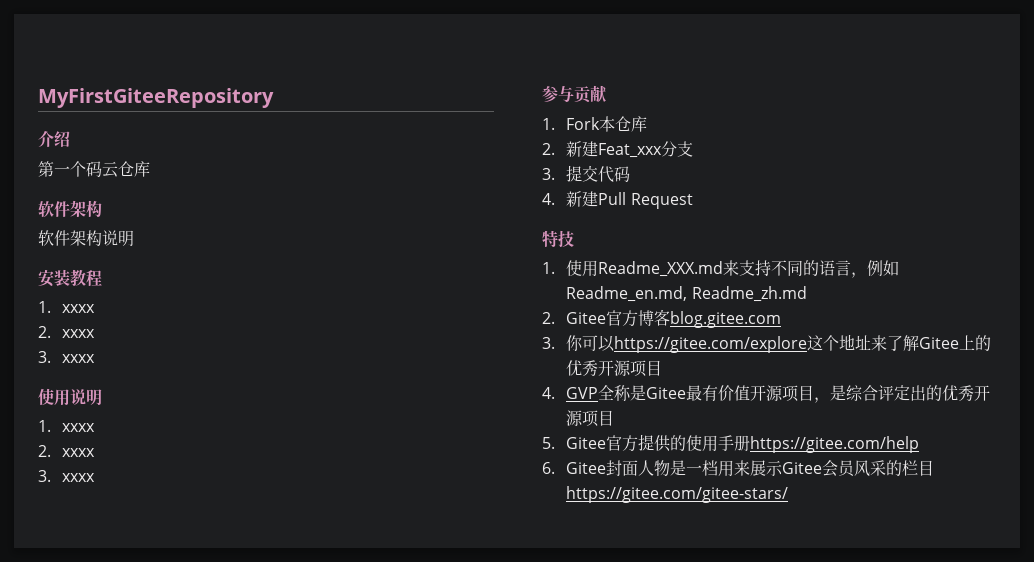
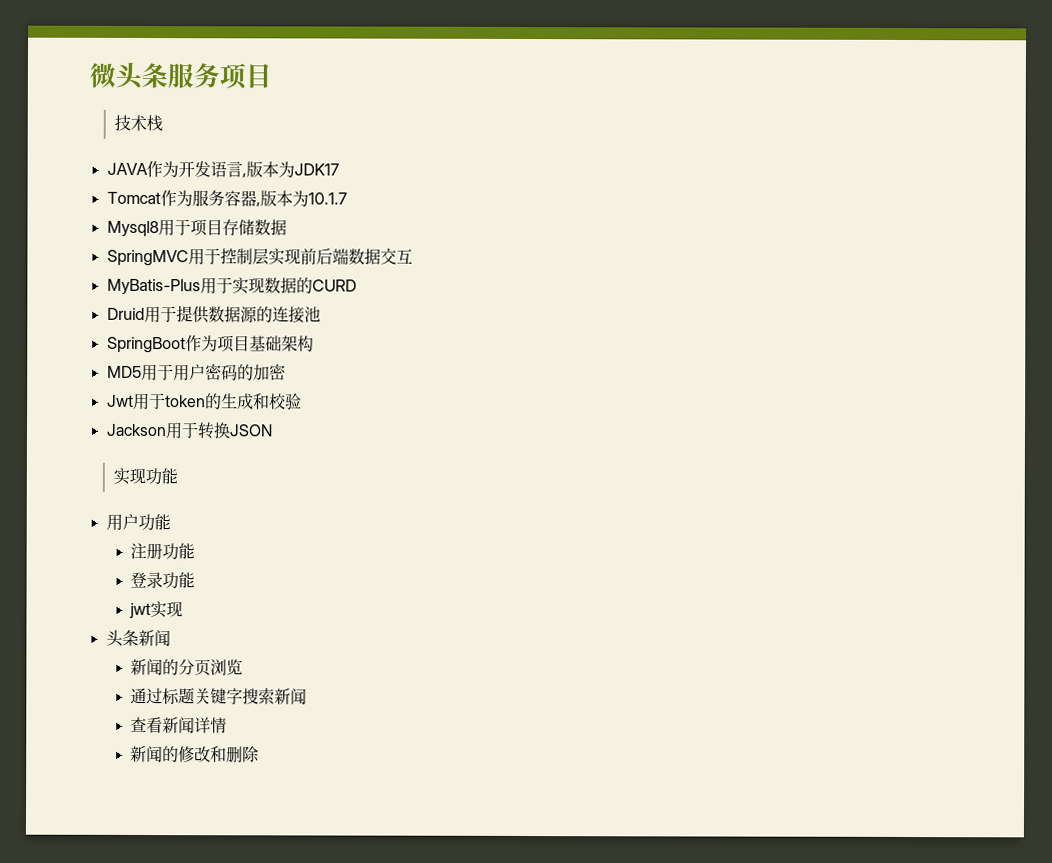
- MyFirstGiteeRepository
- 介绍
- 第一个码云仓库
- 软件架构
- 软件架构说明
- 安装教程
- 1. xxxx
- 2. xxxx
- 3. xxxx
- 使用说明
- 1. xxxx
- 2. xxxx
- 3. xxxx
- 参与贡献
- 1. Fork本仓库
- 2.新建Feat_xxx分支
- 3.提交代码
- 4.新建Pull Request
- 特技
- 1.使用Readme_XXX.md来支持不同的语言，例如Readme_en.md, Readme_zh.md
- 2. Gitee官方博客blog.gitee.com
- 3.你可以https://gitee.com/explore这个地址来了解Gitee上的优秀开源项目
- 4. GVP全称是Gitee最有价值开源项目，是综合评定出的优秀开源项目
- 5. Gitee官方提供的使用手册https://gitee.com/help
- 6. Gitee封面人物是一档用来展示Gitee会员风采的栏目https://gitee.com/gitee-stars/
+ 微头条服务项目
+ 技术栈
+ JAVA作为开发语言,版本为JDK17
+ Tomcat作为服务容器,版本为10.1.7
+ Mysql8用于项目存储数据
+ SpringMVC用于控制层实现前后端数据交互
+ MyBatis-Plus用于实现数据的CURD
+ Druid用于提供数据源的连接池
+ SpringBoot作为项目基础架构
+ MD5用于用户密码的加密
+ Jwt用于token的生成和校验
+ Jackson用于转换JSON
+ 实现功能
+ 用户功能
+ 注册功能
+ 登录功能
+ jwt实现
+ 头条新闻
+ 新闻的分页浏览
+ 通过标题关键字搜索新闻
+ 查看新闻详情
+ 新闻的修改和删除

